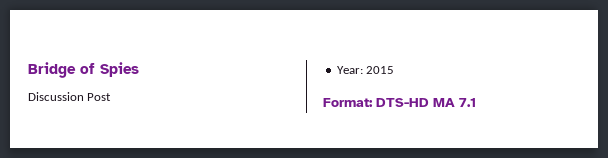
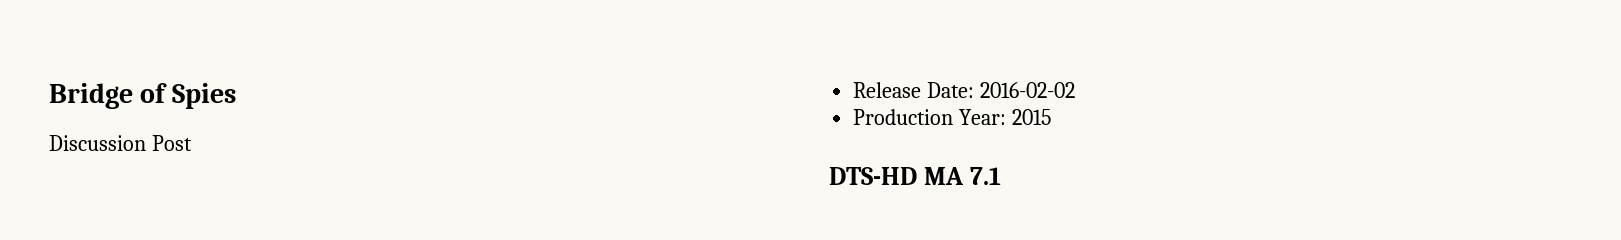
- Year: 2015
+ Release Date: 2016-02-02
+ Production Year: 2015
- Format: DTS-HD MA 7.1
+ DTS-HD MA 7.1

